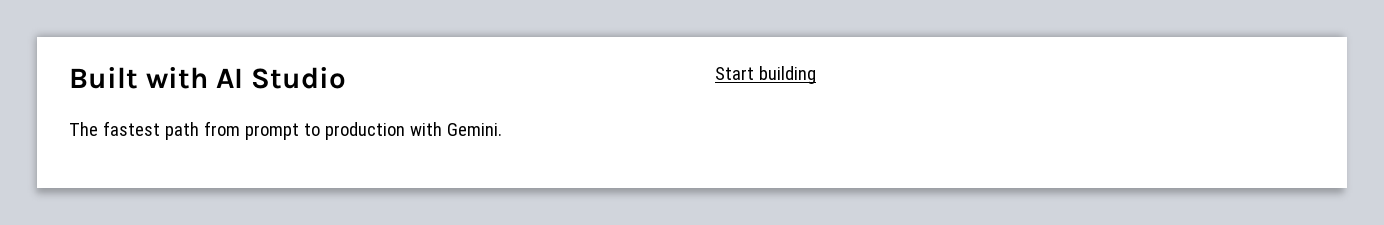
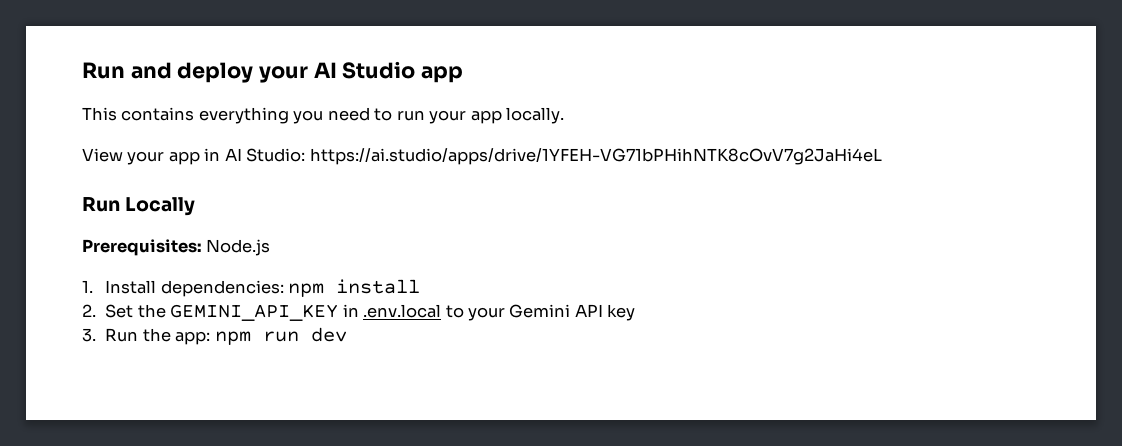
- Built with AI Studio
- The fastest path from prompt to production with Gemini.
- Start building
+ Run and deploy your AI Studio app
+ This contains everything you need to run your app locally.
+ View your app in AI Studio: https://ai.studio/apps/drive/1YFEH-VG71bPHihNTK8cOvV7g2JaHi4eL
+ Run Locally
+ Prerequisites: Node.js
+ 1. Install dependencies: npm install
+ 2. Set the GEMINI_API_KEY in .env.local to your Gemini API key
+ 3. Run the app: npm run dev

